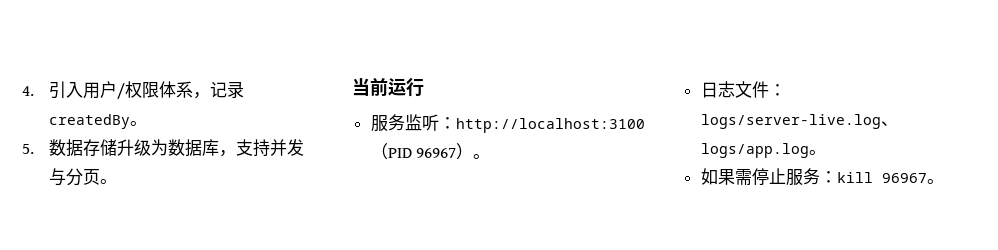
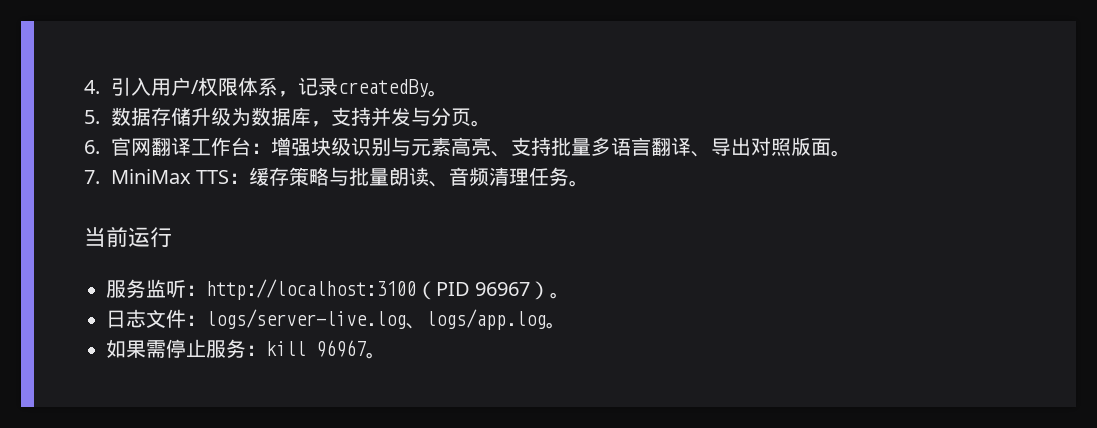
+ 6.官网翻译工作台：增强块级识别与元素高亮、支持批量多语言翻译、导出对照版面。
+ 7. MiniMax TTS：缓存策略与批量朗读、音频清理任务。

